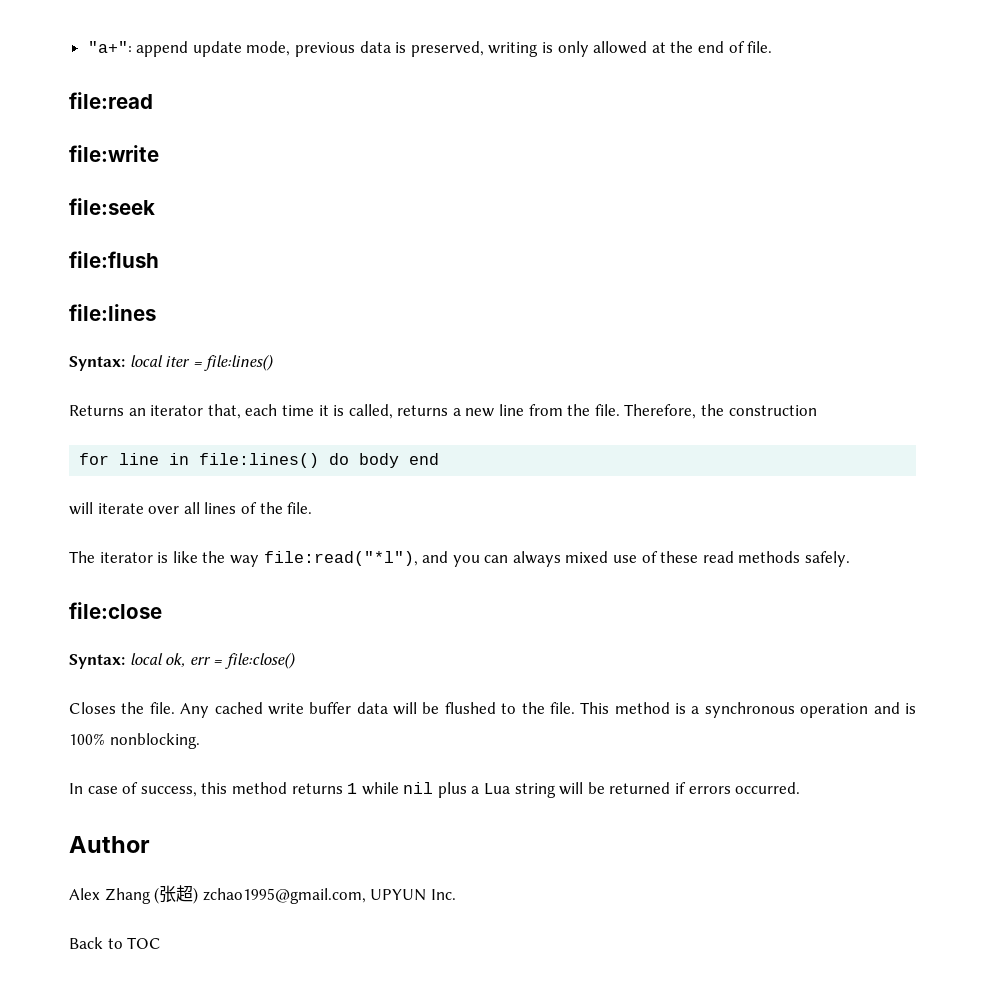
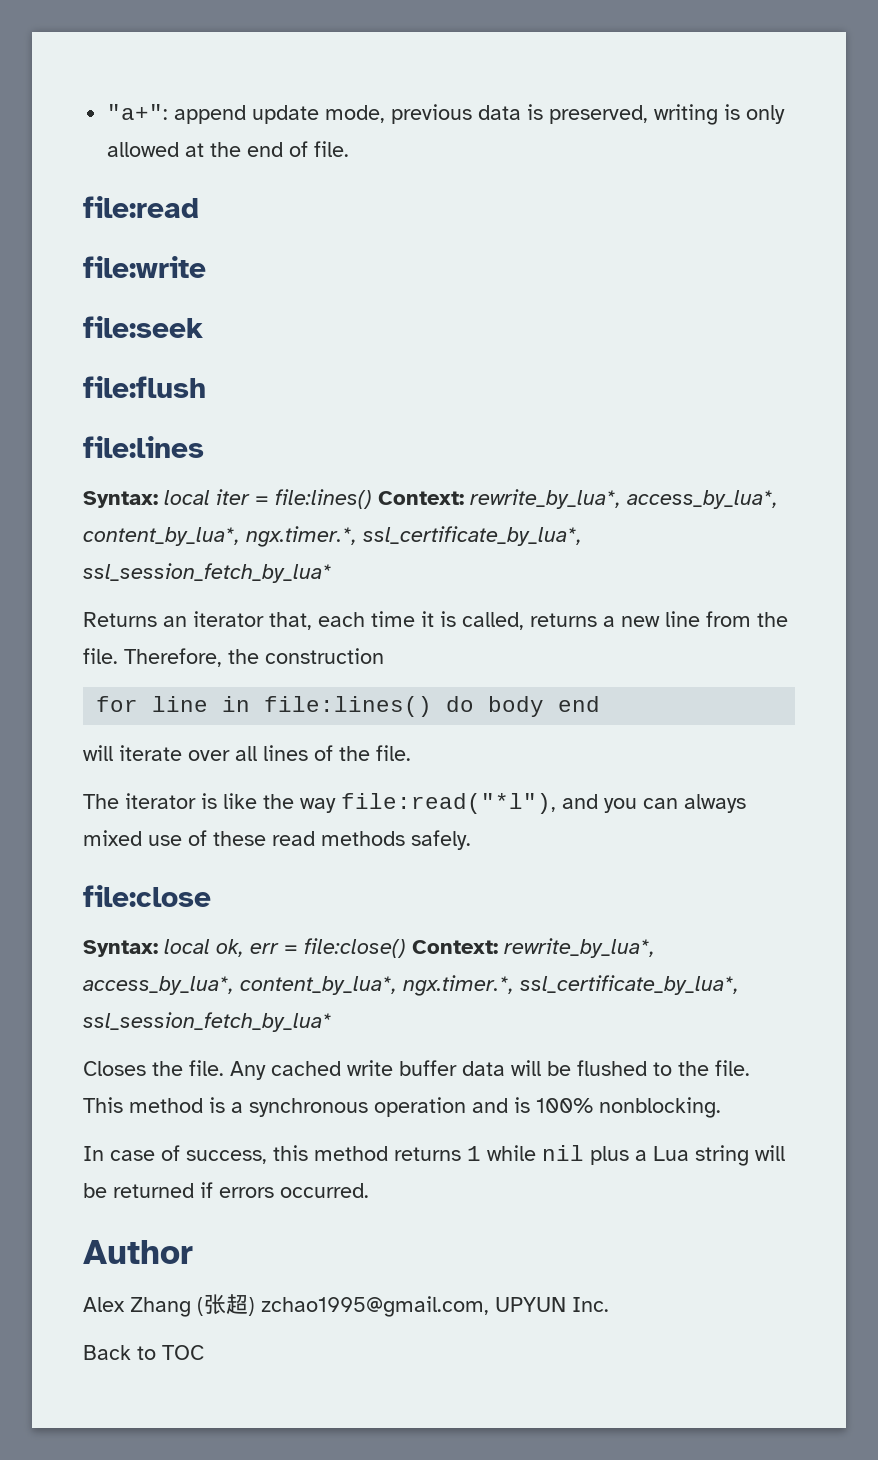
- Syntax: local iter = file:lines()
+ Syntax: local iter = file:lines() Context: rewrite_by_lua*, access_by_lua*, content_by_lua*, ngx.timer.*, ssl_certificate_by_lua*, ssl_session_fetch_by_lua*
- Syntax: local ok, err = file:close()
+ Syntax: local ok, err = file:close() Context: rewrite_by_lua*, access_by_lua*, content_by_lua*, ngx.timer.*, ssl_certificate_by_lua*, ssl_session_fetch_by_lua*

